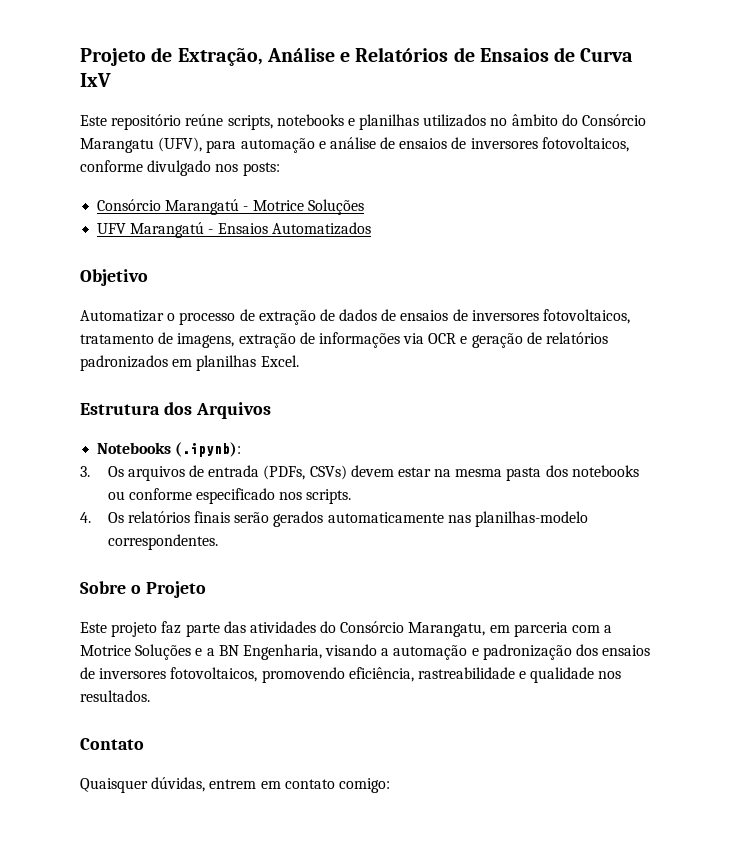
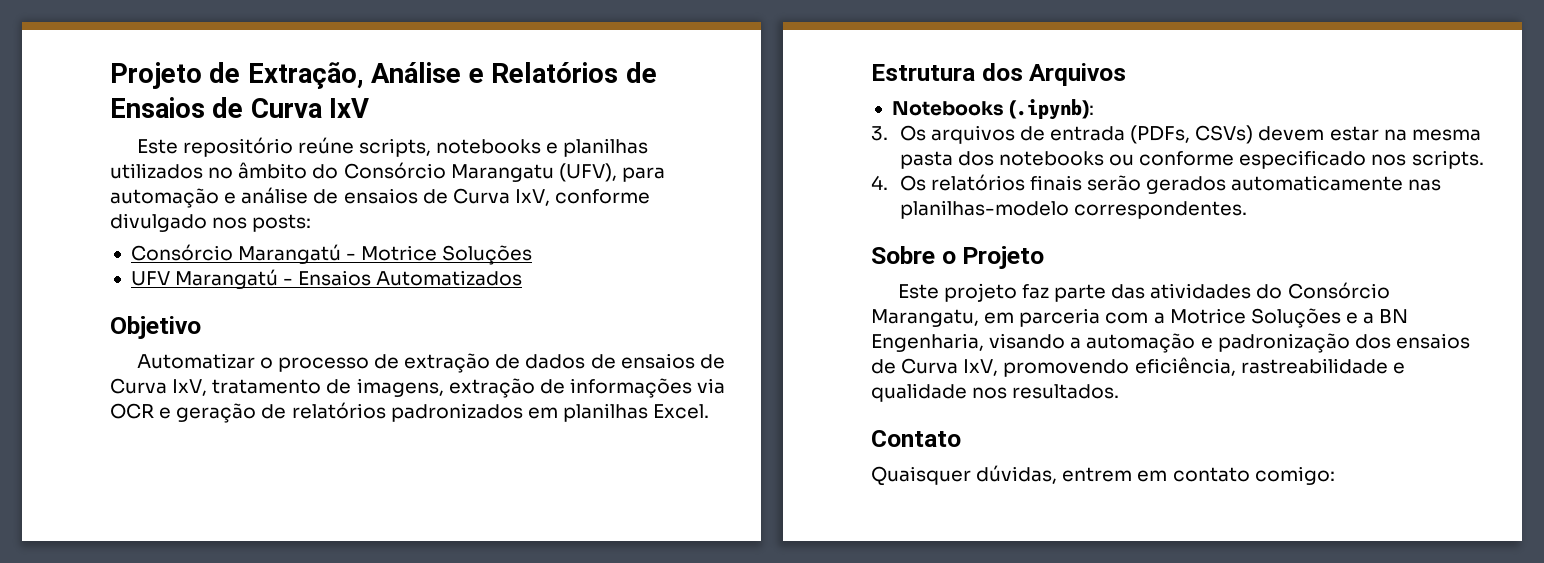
- Este repositório reúne scripts, notebooks e planilhas utilizados no âmbito do Consórcio Marangatu (UFV), para automação e análise de ensaios de inversores fotovoltaicos, conforme divulgado nos posts:
+ Este repositório reúne scripts, notebooks e planilhas utilizados no âmbito do Consórcio Marangatu (UFV), para automação e análise de ensaios de Curva IxV, conforme divulgado nos posts:
- Automatizar o processo de extração de dados de ensaios de inversores fotovoltaicos, tratamento de imagens, extração de informações via OCR e geração de relatórios padronizados em planilhas Excel.
+ Automatizar o processo de extração de dados de ensaios de Curva IxV, tratamento de imagens, extração de informações via OCR e geração de relatórios padronizados em planilhas Excel.
- Este projeto faz parte das atividades do Consórcio Marangatu, em parceria com a Motrice Soluções e a BN Engenharia, visando a automação e padronização dos ensaios de inversores fotovoltaicos, promovendo eficiência, rastreabilidade e qualidade nos resultados.
+ Este projeto faz parte das atividades do Consórcio Marangatu, em parceria com a Motrice Soluções e a BN Engenharia, visando a automação e padronização dos ensaios de Curva IxV, promovendo eficiência, rastreabilidade e qualidade nos resultados.

